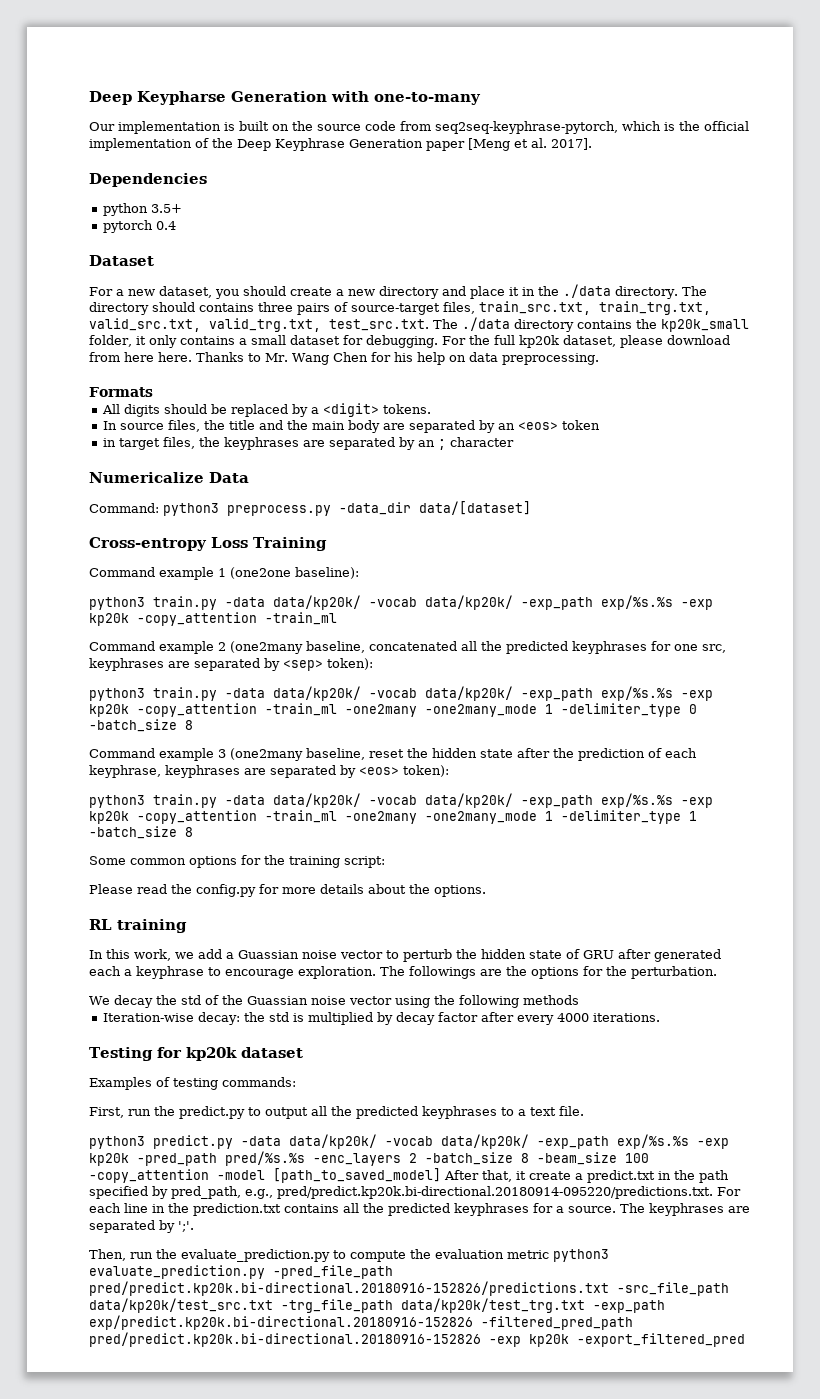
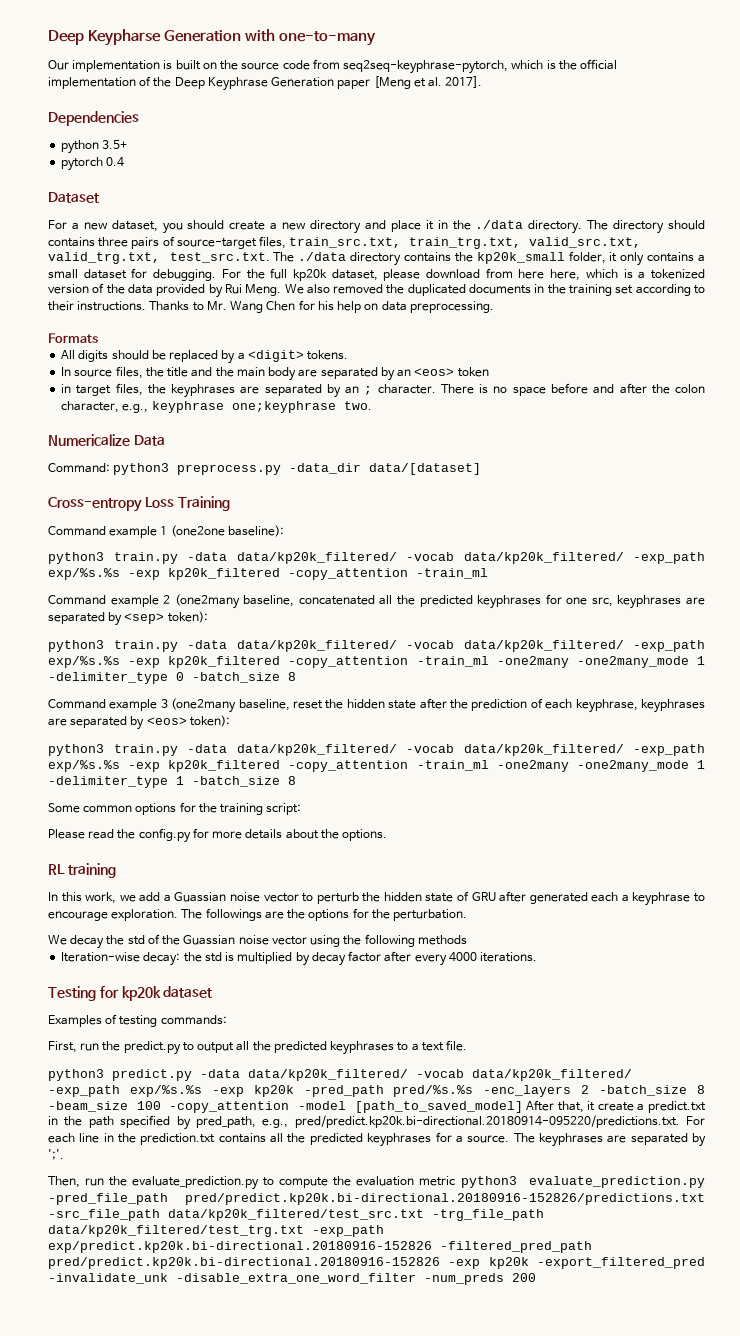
- For the full kp20k dataset, please download from here here.
+ For the full kp20k dataset, please download from here here, which is a tokenized version of the data provided by Rui Meng. We also removed the duplicated documents in the training set according to their instructions.
- in target files, the keyphrases are separated by an ; character
+ in target files, the keyphrases are separated by an ; character. There is no space before and after the colon character, e.g., keyphrase one;keyphrase two.
  Command example 1 (one2one baseline):
- python3 train.py -data data/kp20k/ -vocab data/kp20k/ -exp_path exp/%s.%s -exp kp20k -copy_attention -train_ml
+ python3 train.py -data data/kp20k_filtered/ -vocab data/kp20k_filtered/ -exp_path exp/%s.%s -exp kp20k_filtered -copy_attention -train_ml
- python3 train.py -data data/kp20k/ -vocab data/kp20k/ -exp_path exp/%s.%s -exp kp20k -copy_attention -train_ml -one2many -one2many_mode 1 -delimiter_type 0 -batch_size 8
+ python3 train.py -data data/kp20k_filtered/ -vocab data/kp20k_filtered/ -exp_path exp/%s.%s -exp kp20k_filtered -copy_attention -train_ml -one2many -one2many_mode 1 -delimiter_type 0 -batch_size 8
- python3 train.py -data data/kp20k/ -vocab data/kp20k/ -exp_path exp/%s.%s -exp kp20k -copy_attention -train_ml -one2many -one2many_mode 1 -delimiter_type 1 -batch_size 8
+ python3 train.py -data data/kp20k_filtered/ -vocab data/kp20k_filtered/ -exp_path exp/%s.%s -exp kp20k_filtered -copy_attention -train_ml -one2many -one2many_mode 1 -delimiter_type 1 -batch_size 8
- python3 predict.py -data data/kp20k/ -vocab data/kp20k/ -exp_path exp/%s.%s -exp kp20k -pred_path pred/%s.%s -enc_layers 2 -batch_size 8 -beam_size 100 -copy_attention -model [path_to_saved_model] After that, it create a predict.txt in the path specified by pred_path, e.g., pred/predict.kp20k.bi-directional.20180914-095220/predictions.txt. For each line in the prediction.txt contains all the predicted keyphrases for a source.
+ python3 predict.py -data data/kp20k_filtered/ -vocab data/kp20k_filtered/ -exp_path exp/%s.%s -exp kp20k -pred_path pred/%s.%s -enc_layers 2 -batch_size 8 -beam_size 100 -copy_attention -model [path_to_saved_model] After that, it create a predict.txt in the path specified by pred_path, e.g., pred/predict.kp20k.bi-directional.20180914-095220/predictions.txt. For each line in the prediction.txt contains all the predicted keyphrases for a source.
- Then, run the evaluate_prediction.py to compute the evaluation metric python3 evaluate_prediction.py -pred_file_path pred/predict.kp20k.bi-directional.20180916-152826/predictions.txt -src_file_path data/kp20k/test_src.txt -trg_file_path data/kp20k/test_trg.txt -exp_path exp/predict.kp20k.bi-directional.20180916-152826 -filtered_pred_path pred/predict.kp20k.bi-directional.20180916-152826 -exp kp20k -export_filtered_pred
+ Then, run the evaluate_prediction.py to compute the evaluation metric python3 evaluate_prediction.py -pred_file_path pred/predict.kp20k.bi-directional.20180916-152826/predictions.txt -src_file_path data/kp20k_filtered/test_src.txt -trg_file_path data/kp20k_filtered/test_trg.txt -exp_path exp/predict.kp20k.bi-directional.20180916-152826 -filtered_pred_path pred/predict.kp20k.bi-directional.20180916-152826 -exp kp20k -export_filtered_pred -invalidate_unk -disable_extra_one_word_filter -num_preds 200

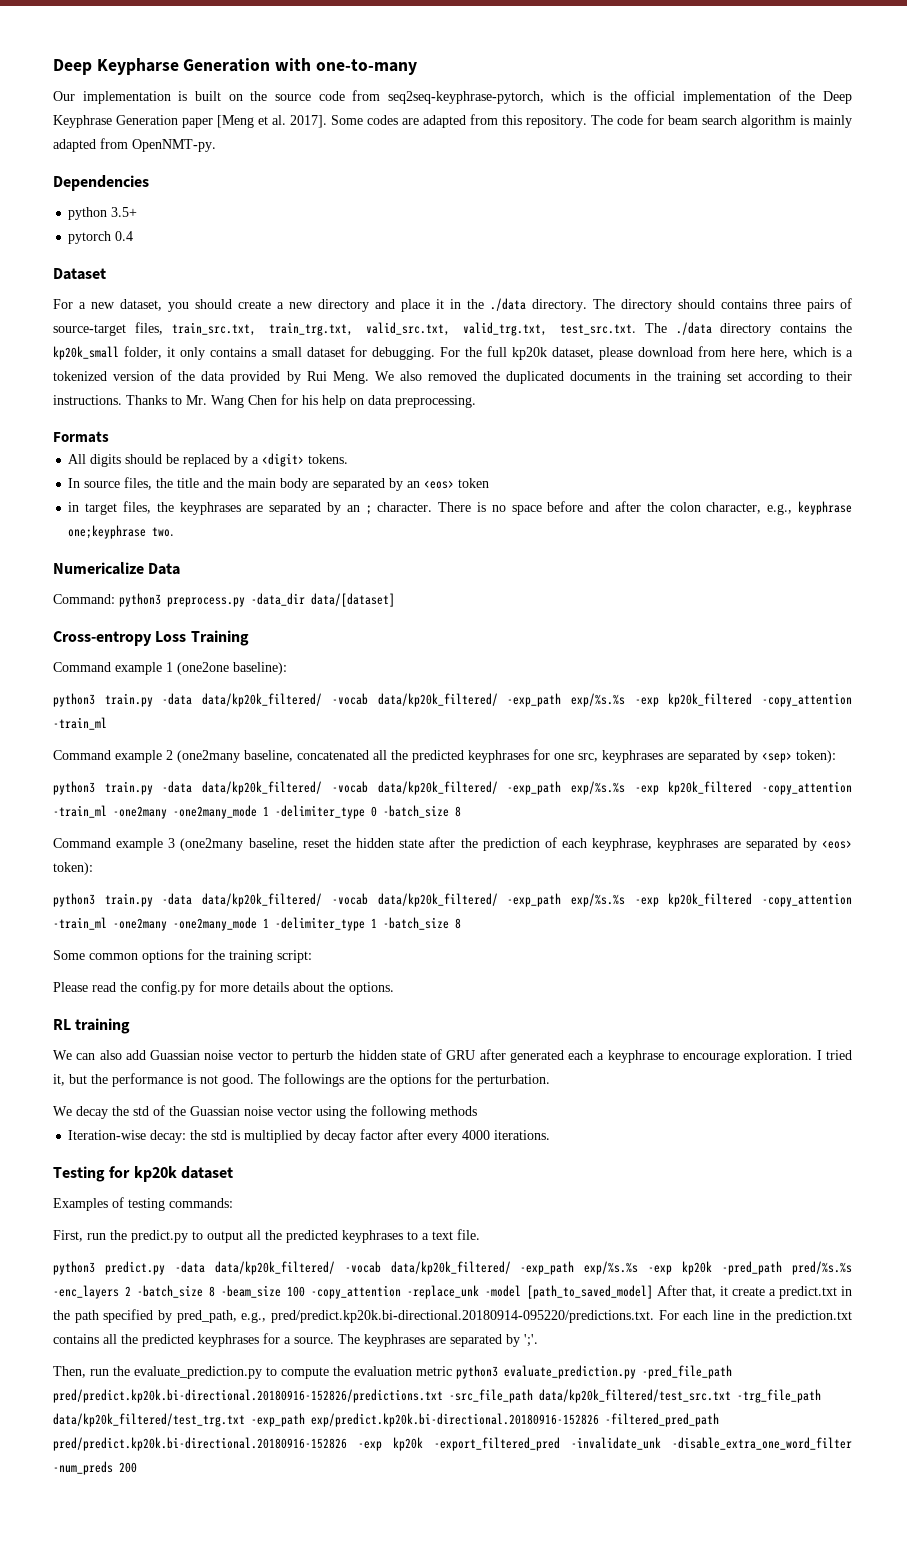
+ Some codes are adapted from this repository. The code for beam search algorithm is mainly adapted from OpenNMT-py.
- In this work, we add a Guassian noise vector to perturb the hidden state of GRU after generated each a keyphrase to encourage exploration.
+ We can also add Guassian noise vector to perturb the hidden state of GRU after generated each a keyphrase to encourage exploration.
+ I tried it, but the performance is not good.
- python3 predict.py -data data/kp20k_filtered/ -vocab data/kp20k_filtered/ -exp_path exp/%s.%s -exp kp20k -pred_path pred/%s.%s -enc_layers 2 -batch_size 8 -beam_size 100 -copy_attention -model [path_to_saved_model] After that, it create a predict.txt in the path specified by pred_path, e.g., pred/predict.kp20k.bi-directional.20180914-095220/predictions.txt. For each line in the prediction.txt contains all the predicted keyphrases for a source.
+ python3 predict.py -data data/kp20k_filtered/ -vocab data/kp20k_filtered/ -exp_path exp/%s.%s -exp kp20k -pred_path pred/%s.%s -enc_layers 2 -batch_size 8 -beam_size 100 -copy_attention -replace_unk -model [path_to_saved_model] After that, it create a predict.txt in the path specified by pred_path, e.g., pred/predict.kp20k.bi-directional.20180914-095220/predictions.txt. For each line in the prediction.txt contains all the predicted keyphrases for a source.

